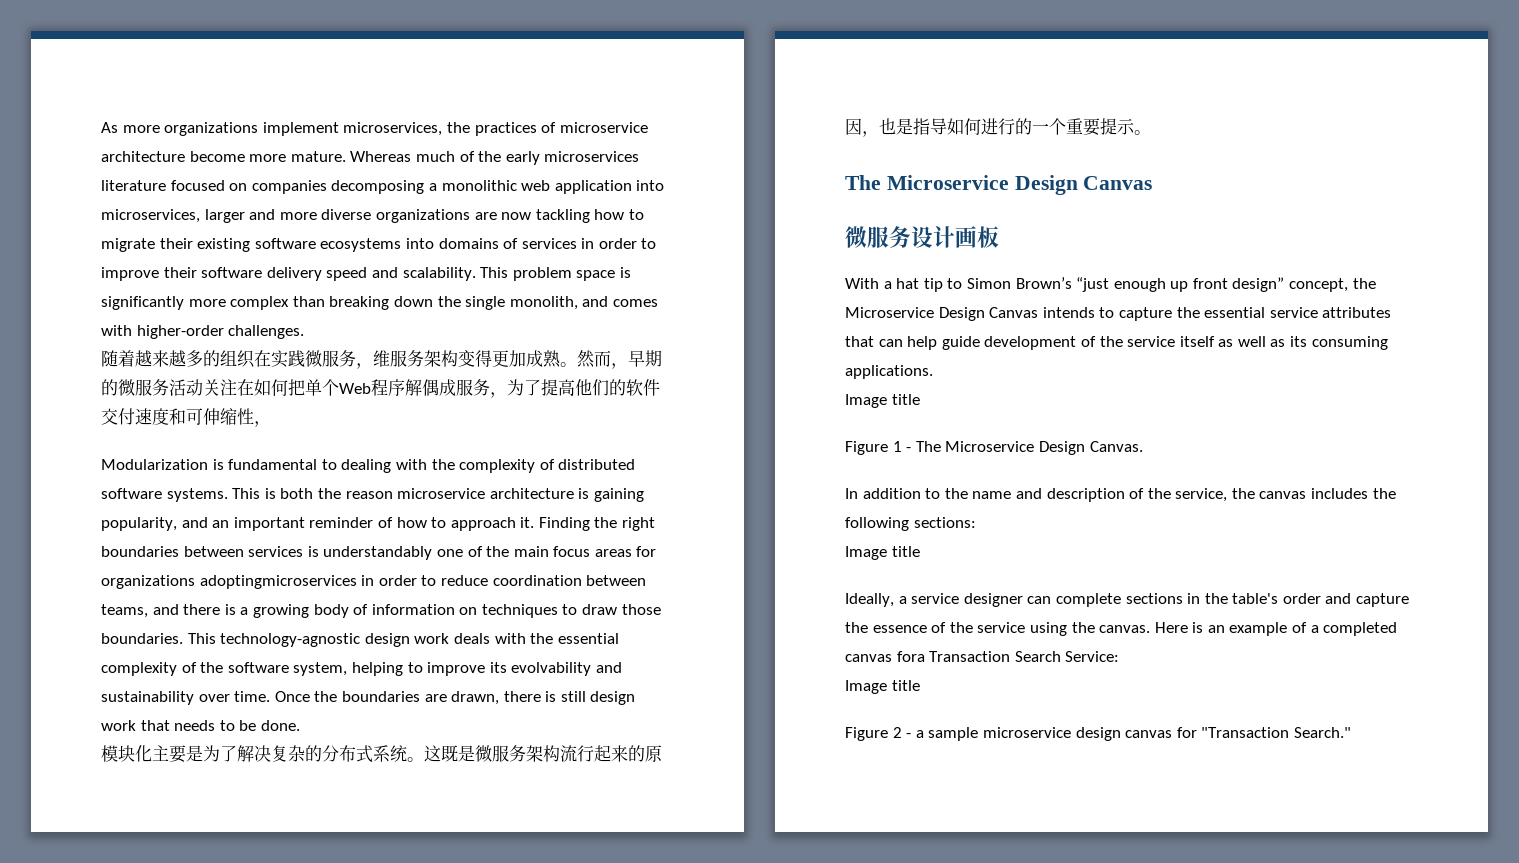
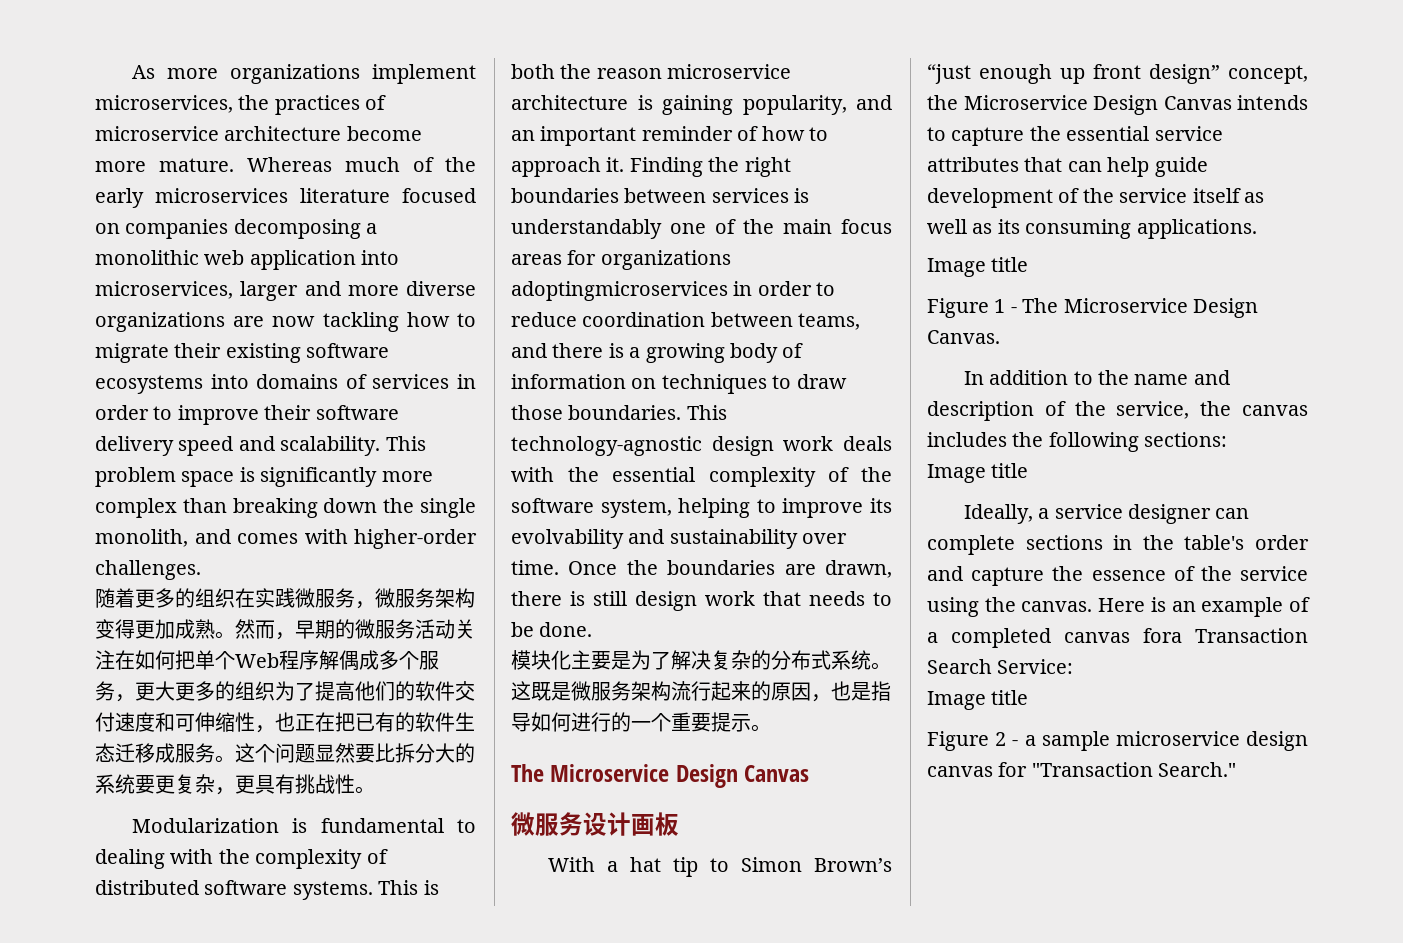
- 随着越来越多的组织在实践微服务，维服务架构变得更加成熟。
+ 随着更多的组织在实践微服务，微服务架构变得更加成熟。
- 然而，早期的微服务活动关注在如何把单个Web程序解偶成服务，为了提高他们的软件交付速度和可伸缩性，
+ 然而，早期的微服务活动关注在如何把单个Web程序解偶成多个服务，更大更多的组织为了提高他们的软件交付速度和可伸缩性，也正在把已有的软件生态迁移成服务。这个问题显然要比拆分大的系统要更复杂，更具有挑战性。

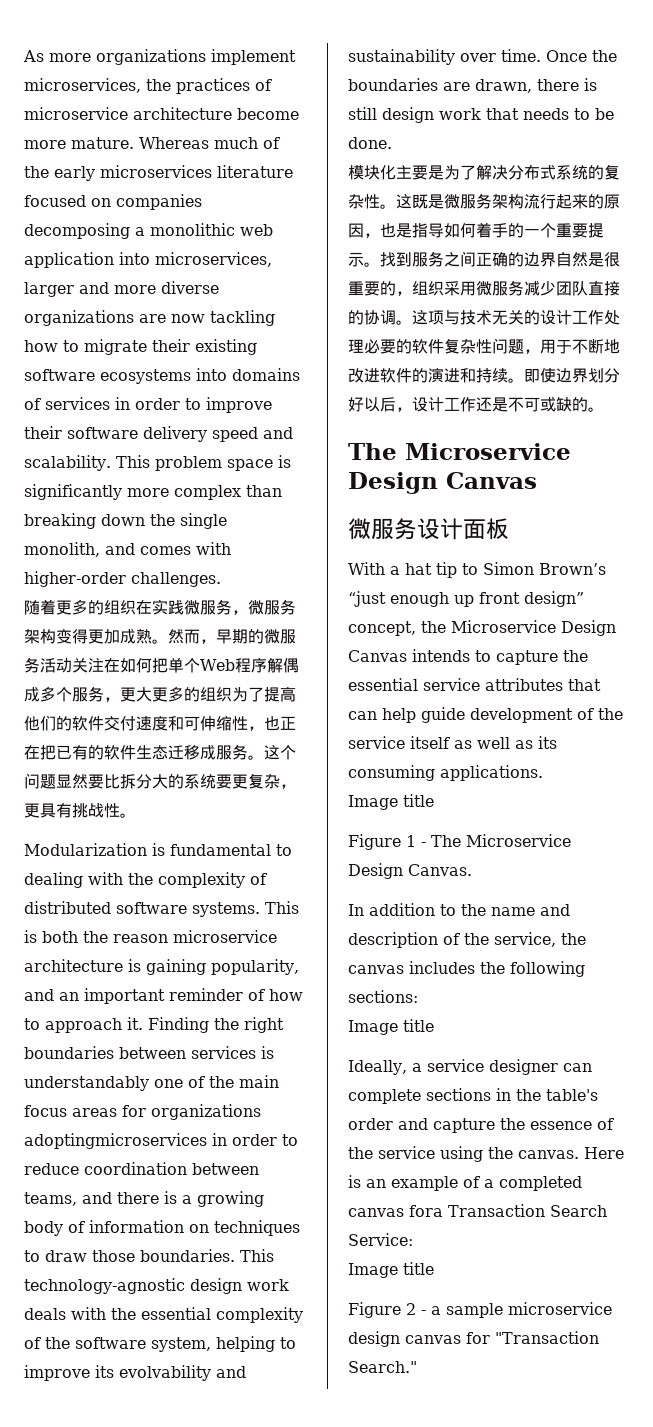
- 模块化主要是为了解决复杂的分布式系统。
+ 模块化主要是为了解决分布式系统的复杂性。
- 这既是微服务架构流行起来的原因，也是指导如何进行的一个重要提示。
+ 这既是微服务架构流行起来的原因，也是指导如何着手的一个重要提示。找到服务之间正确的边界自然是很重要的，组织采用微服务减少团队直接的协调。这项与技术无关的设计工作处理必要的软件复杂性问题，用于不断地改进软件的演进和持续。即使边界划分好以后，设计工作还是不可或缺的。
- 微服务设计画板
+ 微服务设计面板

